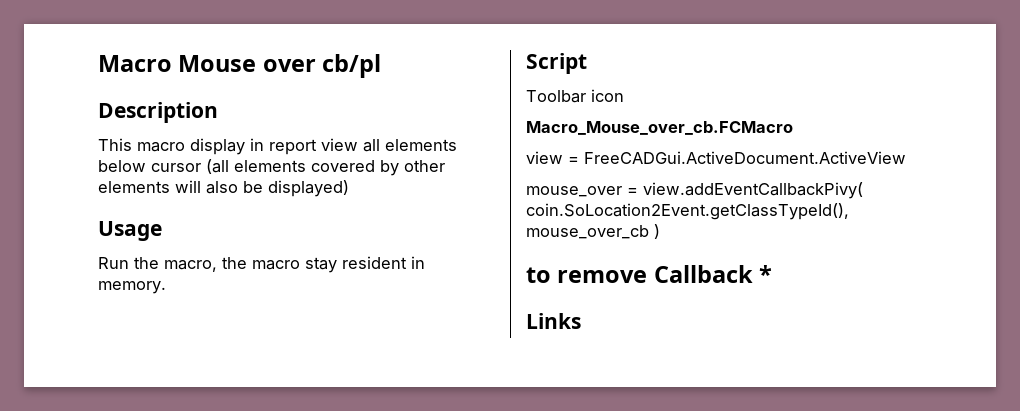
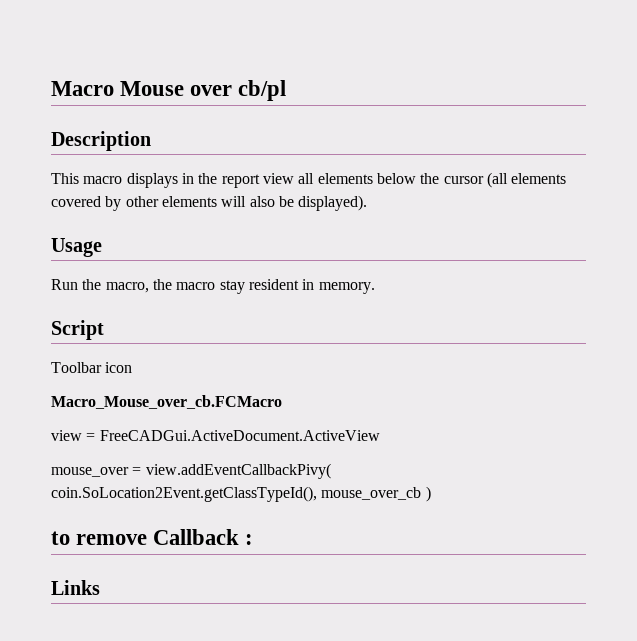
- This macro display in report view all elements below cursor (all elements covered by other elements will also be displayed)
+ This macro displays in the report view all elements below the cursor (all elements covered by other elements will also be displayed).
- to remove Callback *
+ to remove Callback :

